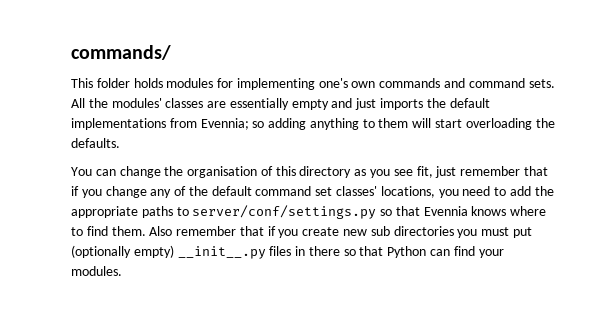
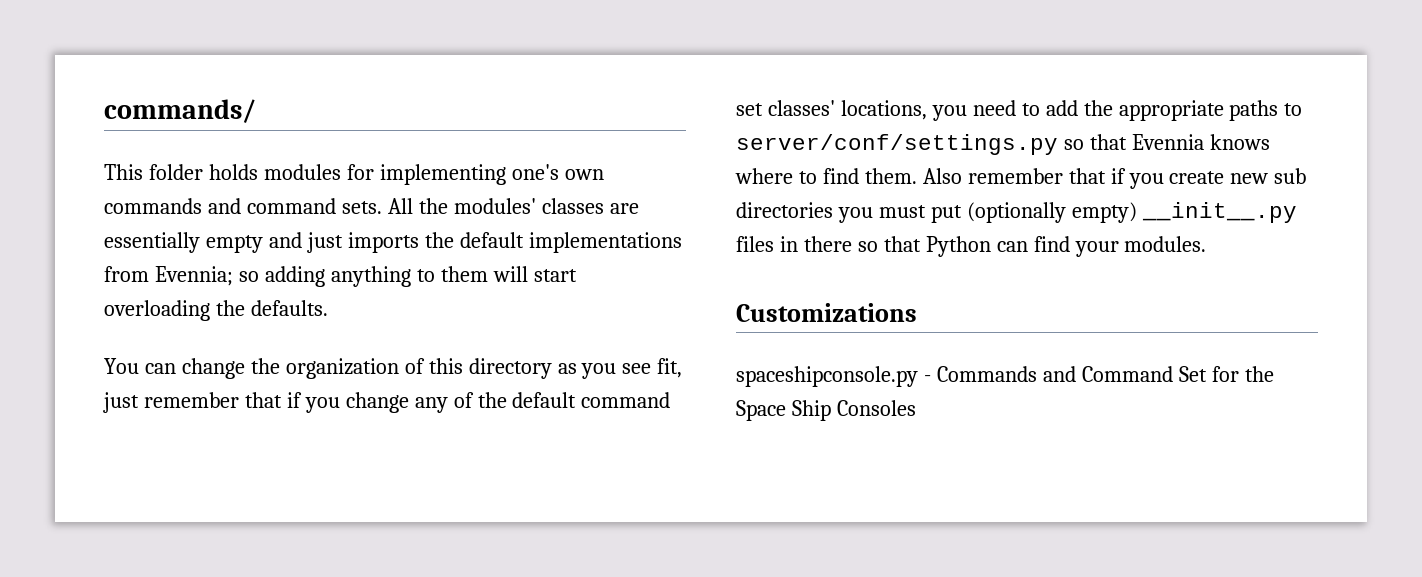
- You can change the organisation of this directory as you see fit, just remember that if you change any of the default command set classes' locations, you need to add the appropriate paths to server/conf/settings.py so that Evennia knows where to find them.
+ You can change the organization of this directory as you see fit, just remember that if you change any of the default command set classes' locations, you need to add the appropriate paths to server/conf/settings.py so that Evennia knows where to find them.
+ Customizations
+ spaceshipconsole.py - Commands and Command Set for the Space Ship Consoles

